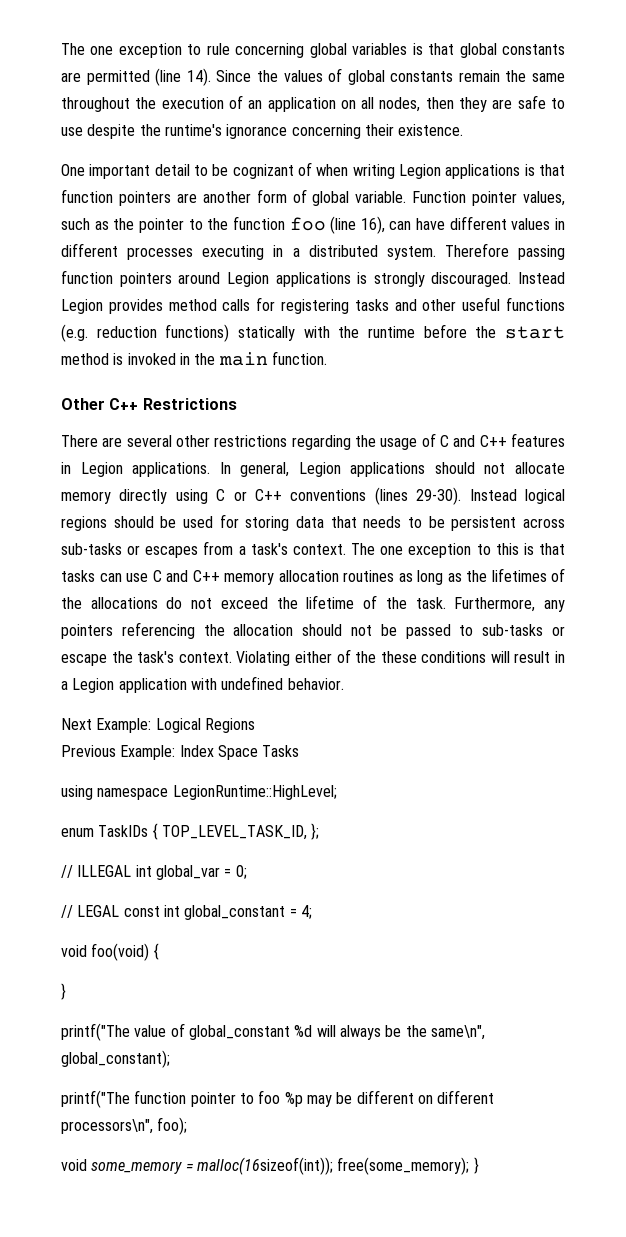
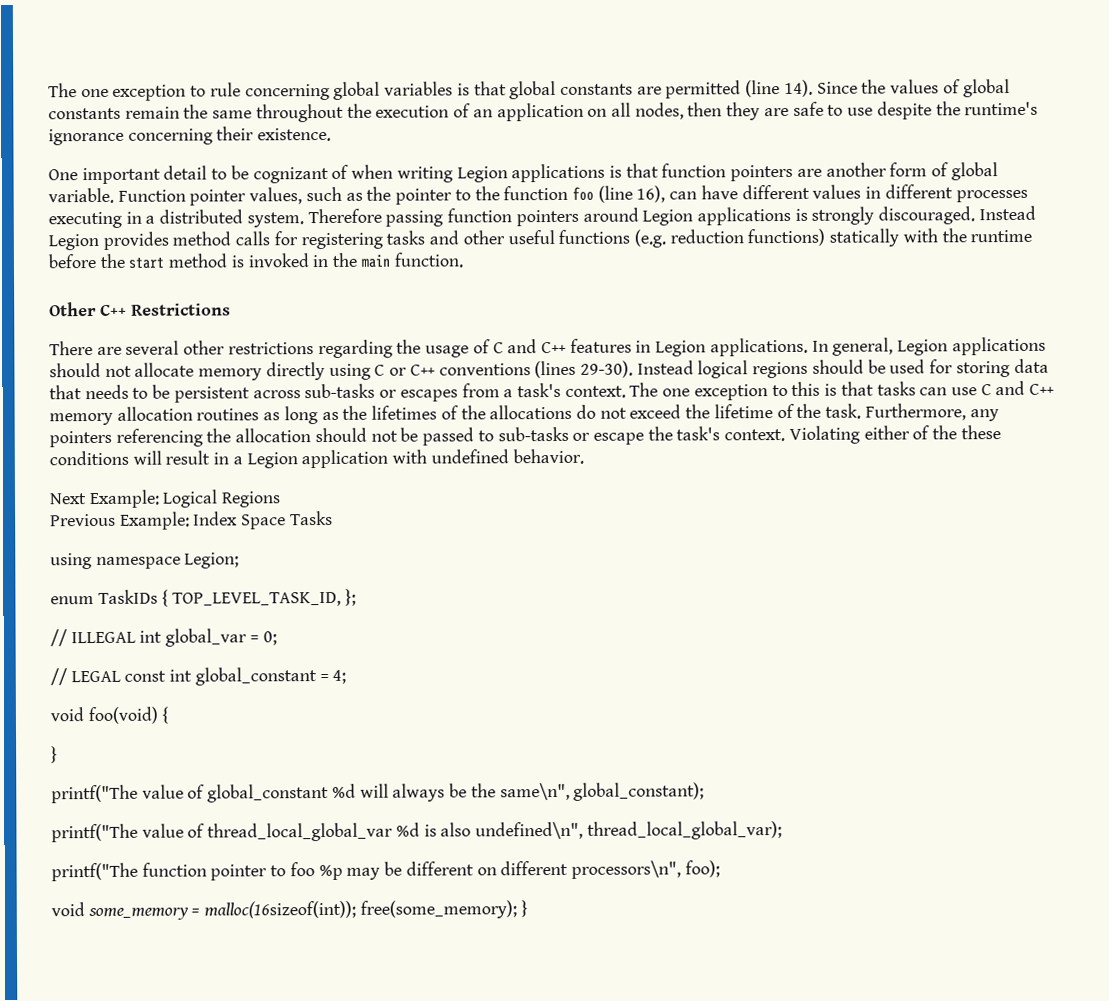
- using namespace LegionRuntime::HighLevel;
+ using namespace Legion;
+ printf("The value of thread_local_global_var %d is also undefined\n", thread_local_global_var);

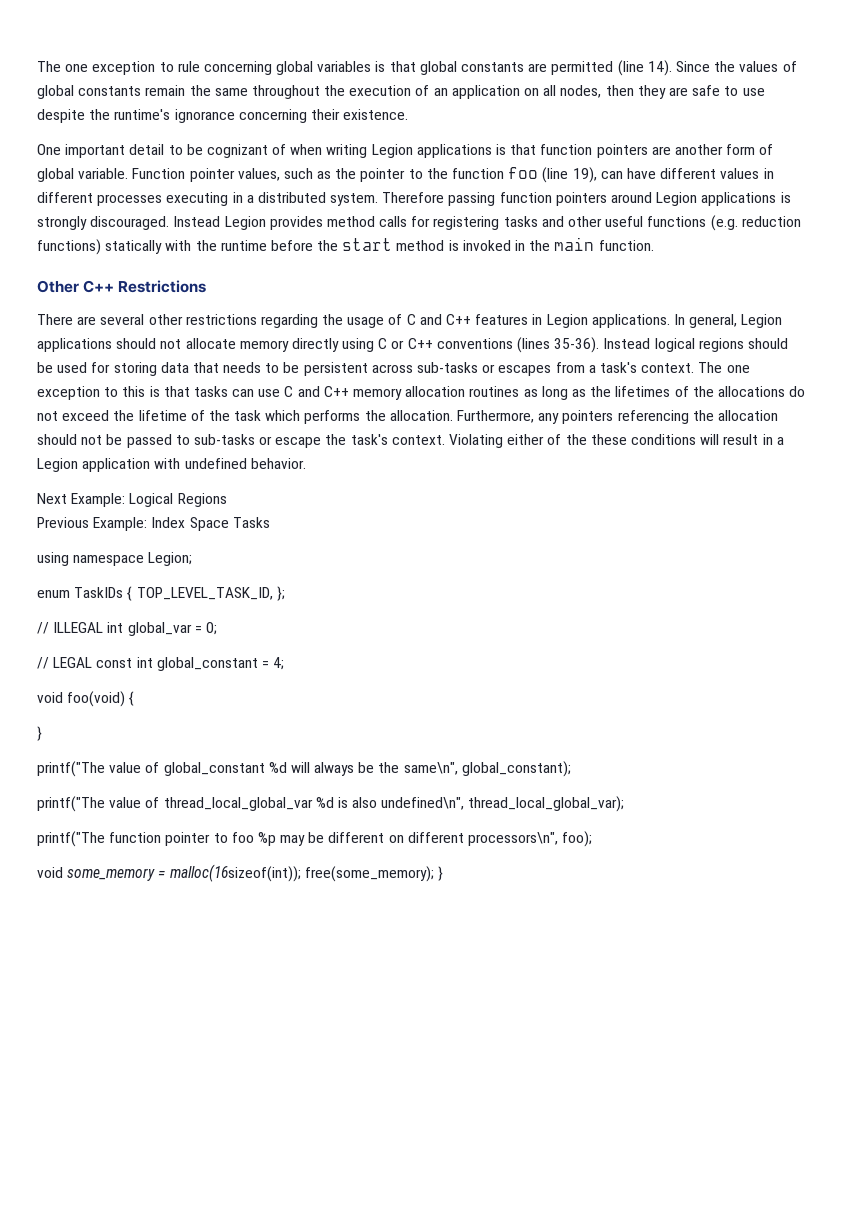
- Function pointer values, such as the pointer to the function foo (line 16), can have different values in different processes executing in a distributed system.
+ Function pointer values, such as the pointer to the function foo (line 19), can have different values in different processes executing in a distributed system.
- In general, Legion applications should not allocate memory directly using C or C++ conventions (lines 29-30).
+ In general, Legion applications should not allocate memory directly using C or C++ conventions (lines 35-36).
- The one exception to this is that tasks can use C and C++ memory allocation routines as long as the lifetimes of the allocations do not exceed the lifetime of the task.
+ The one exception to this is that tasks can use C and C++ memory allocation routines as long as the lifetimes of the allocations do not exceed the lifetime of the task which performs the allocation.

